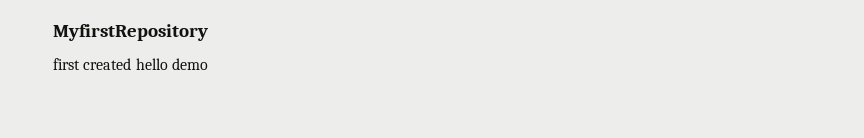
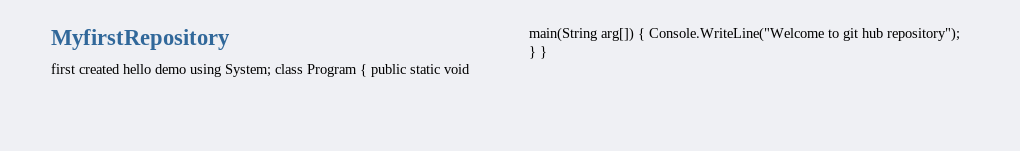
- first created hello demo
+ first created hello demo using System; class Program { public static void main(String arg[]) { Console.WriteLine("Welcome to git hub repository"); } }

